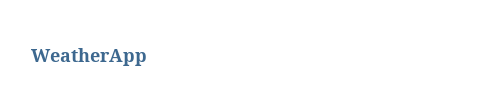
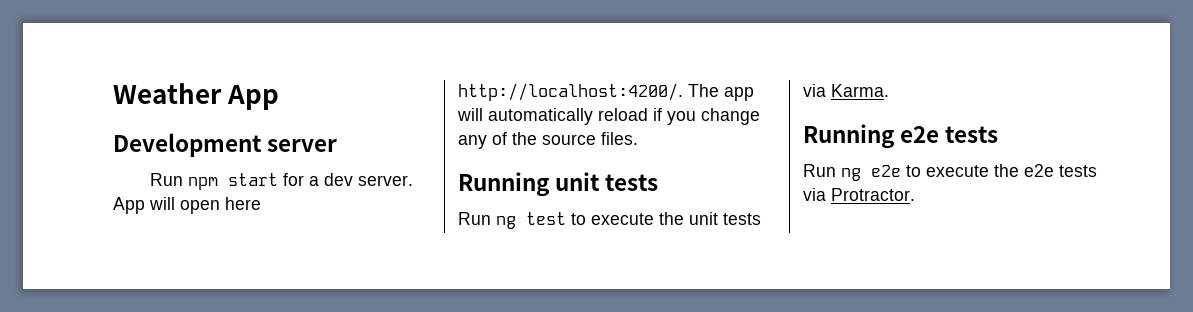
- WeatherApp
+ Weather App
+ Development server
+ Run npm start for a dev server. App will open here http://localhost:4200/. The app will automatically reload if you change any of the source files.
+ Running unit tests
+ Run ng test to execute the unit tests via Karma.
+ Running e2e tests
+ Run ng e2e to execute the e2e tests via Protractor.

